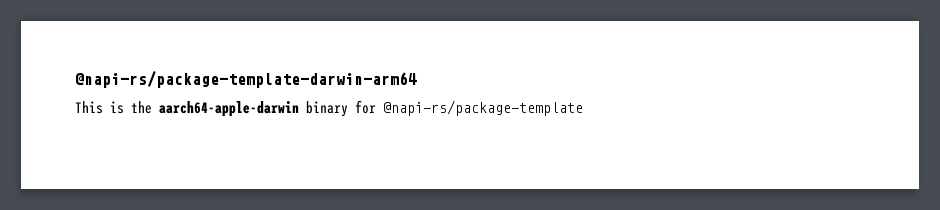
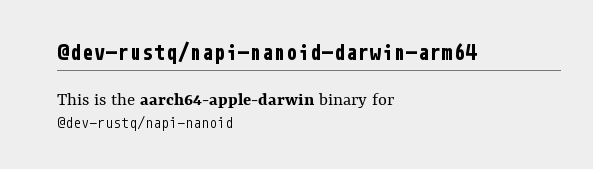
- @napi-rs/package-template-darwin-arm64
+ @dev-rustq/napi-nanoid-darwin-arm64
- This is the aarch64-apple-darwin binary for @napi-rs/package-template
+ This is the aarch64-apple-darwin binary for @dev-rustq/napi-nanoid

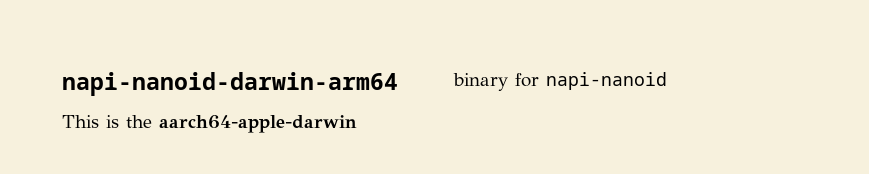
- @dev-rustq/napi-nanoid-darwin-arm64
+ napi-nanoid-darwin-arm64
- This is the aarch64-apple-darwin binary for @dev-rustq/napi-nanoid
+ This is the aarch64-apple-darwin binary for napi-nanoid

